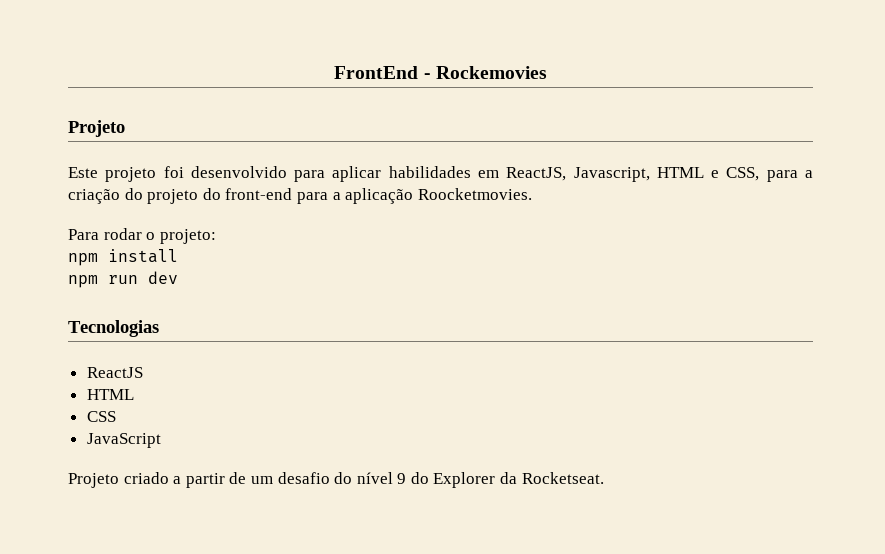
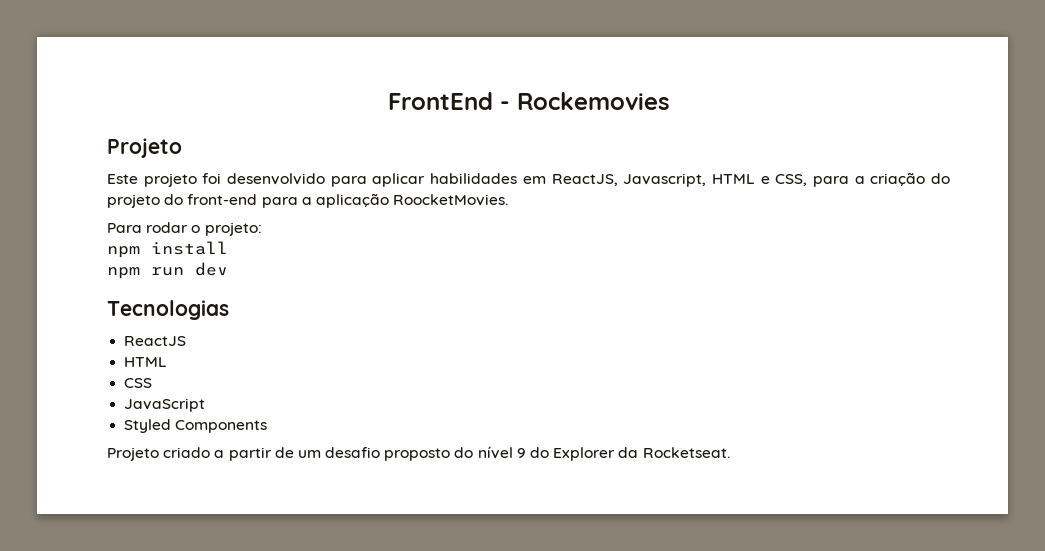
- Este projeto foi desenvolvido para aplicar habilidades em ReactJS, Javascript, HTML e CSS, para a criação do projeto do front-end para a aplicação Roocketmovies.
+ Este projeto foi desenvolvido para aplicar habilidades em ReactJS, Javascript, HTML e CSS, para a criação do projeto do front-end para a aplicação RoocketMovies.
+ Styled Components
- Projeto criado a partir de um desafio do nível 9 do Explorer da Rocketseat.
+ Projeto criado a partir de um desafio proposto do nível 9 do Explorer da Rocketseat.

